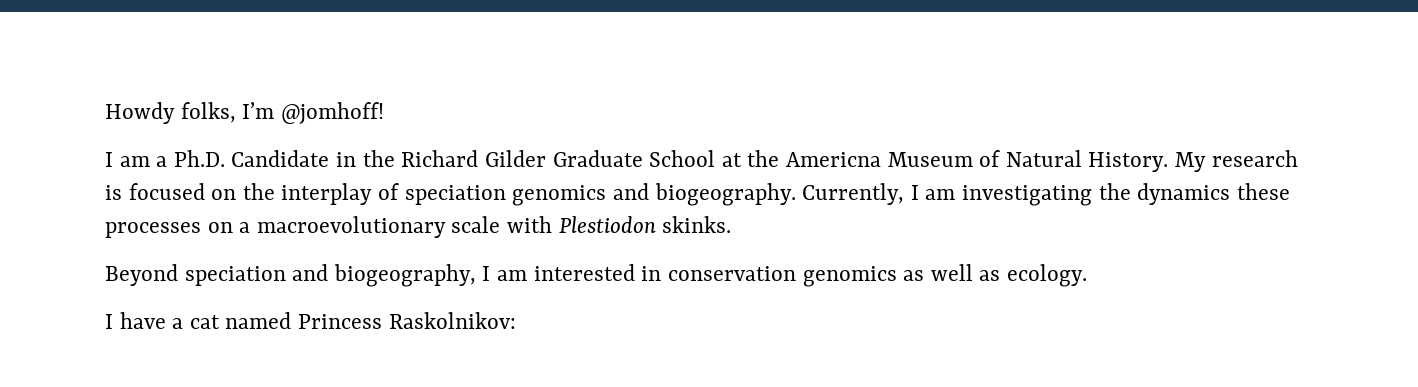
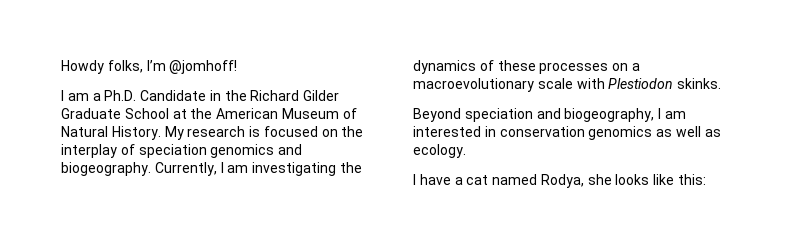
- I am a Ph.D. Candidate in the Richard Gilder Graduate School at the Americna Museum of Natural History.
+ I am a Ph.D. Candidate in the Richard Gilder Graduate School at the American Museum of Natural History.
- Currently, I am investigating the dynamics these processes on a macroevolutionary scale with Plestiodon skinks.
+ Currently, I am investigating the dynamics of these processes on a macroevolutionary scale with Plestiodon skinks.
- I have a cat named Princess Raskolnikov:
+ I have a cat named Rodya, she looks like this:

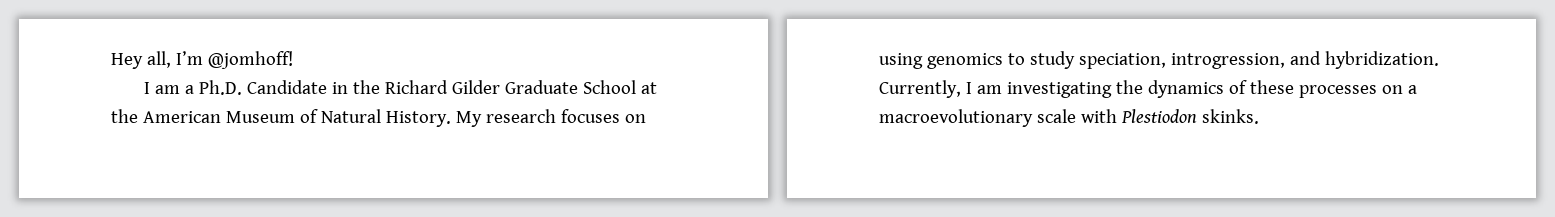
- Howdy folks, I’m @jomhoff!
+ Hey all, I’m @jomhoff!
- My research is focused on the interplay of speciation genomics and biogeography.
+ My research focuses on using genomics to study speciation, introgression, and hybridization.
- Beyond speciation and biogeography, I am interested in conservation genomics as well as ecology.
- I have a cat named Rodya, she looks like this:

